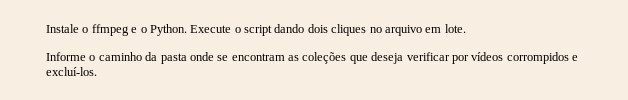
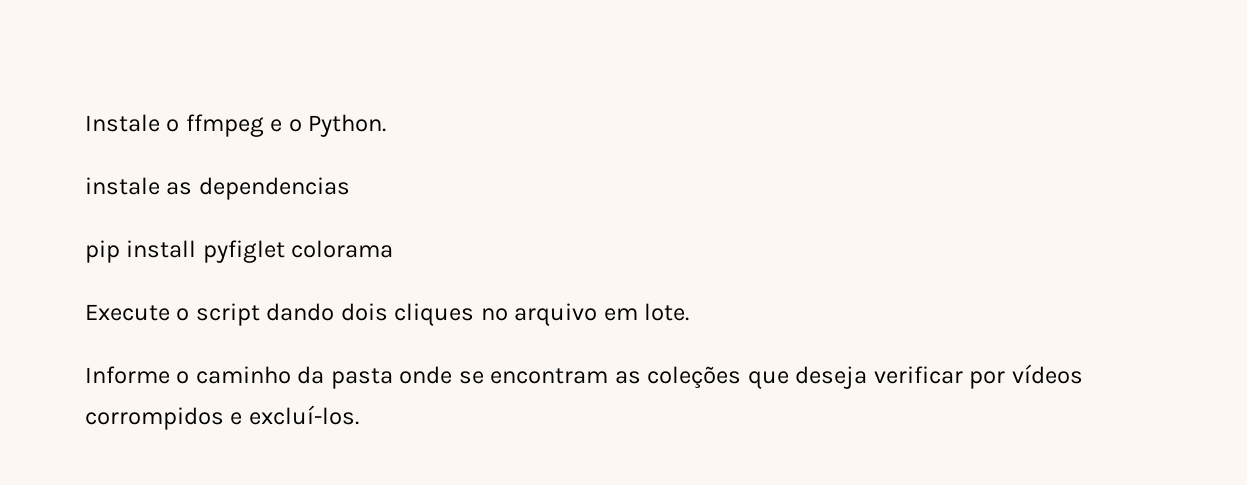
- Instale o ffmpeg e o Python. Execute o script dando dois cliques no arquivo em lote.
+ Instale o ffmpeg e o Python.
+ instale as dependencias
+ pip install pyfiglet colorama
+ Execute o script dando dois cliques no arquivo em lote.

